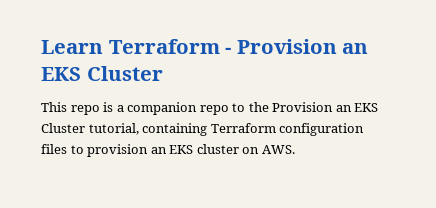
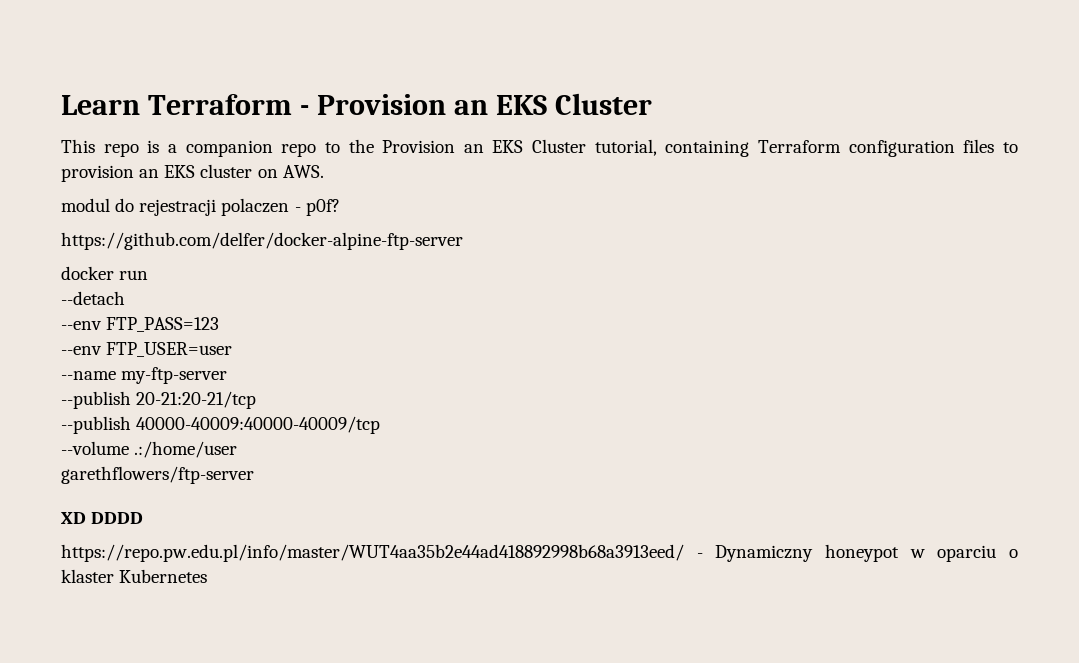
+ modul do rejestracji polaczen - p0f?
+ https://github.com/delfer/docker-alpine-ftp-server
+ docker run
+ --detach
+ --env FTP_PASS=123
+ --env FTP_USER=user
+ --name my-ftp-server
+ --publish 20-21:20-21/tcp
+ --publish 40000-40009:40000-40009/tcp
+ --volume .:/home/user
+ garethflowers/ftp-server
+ XD DDDD
+ https://repo.pw.edu.pl/info/master/WUT4aa35b2e44ad418892998b68a3913eed/ - Dynamiczny honeypot w oparciu o klaster Kubernetes

